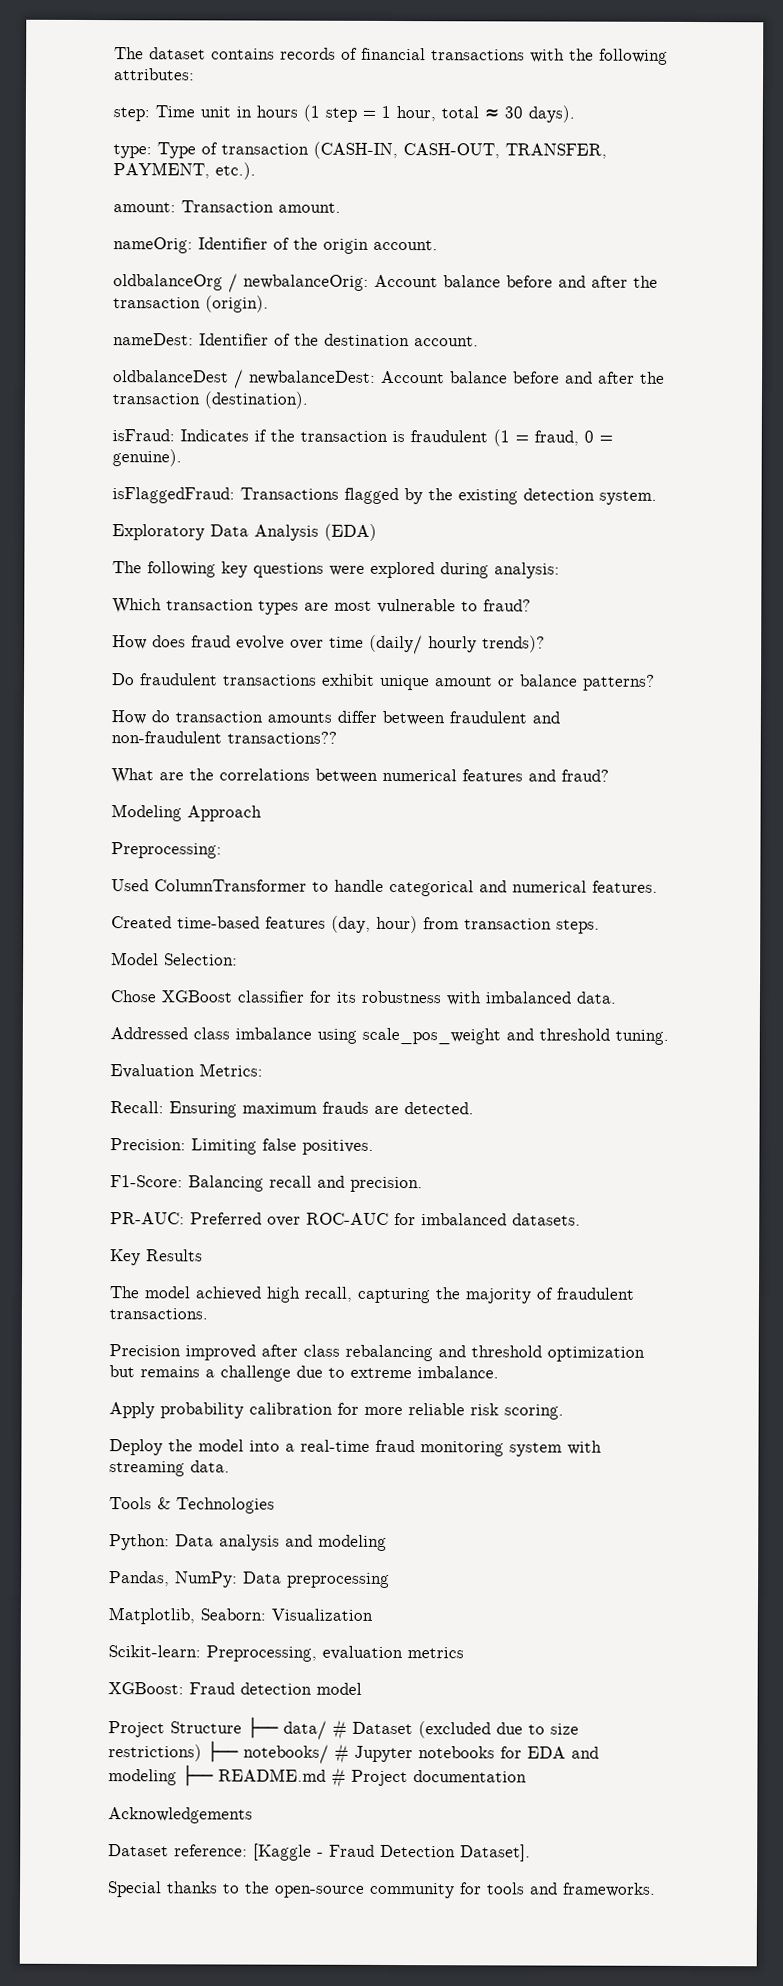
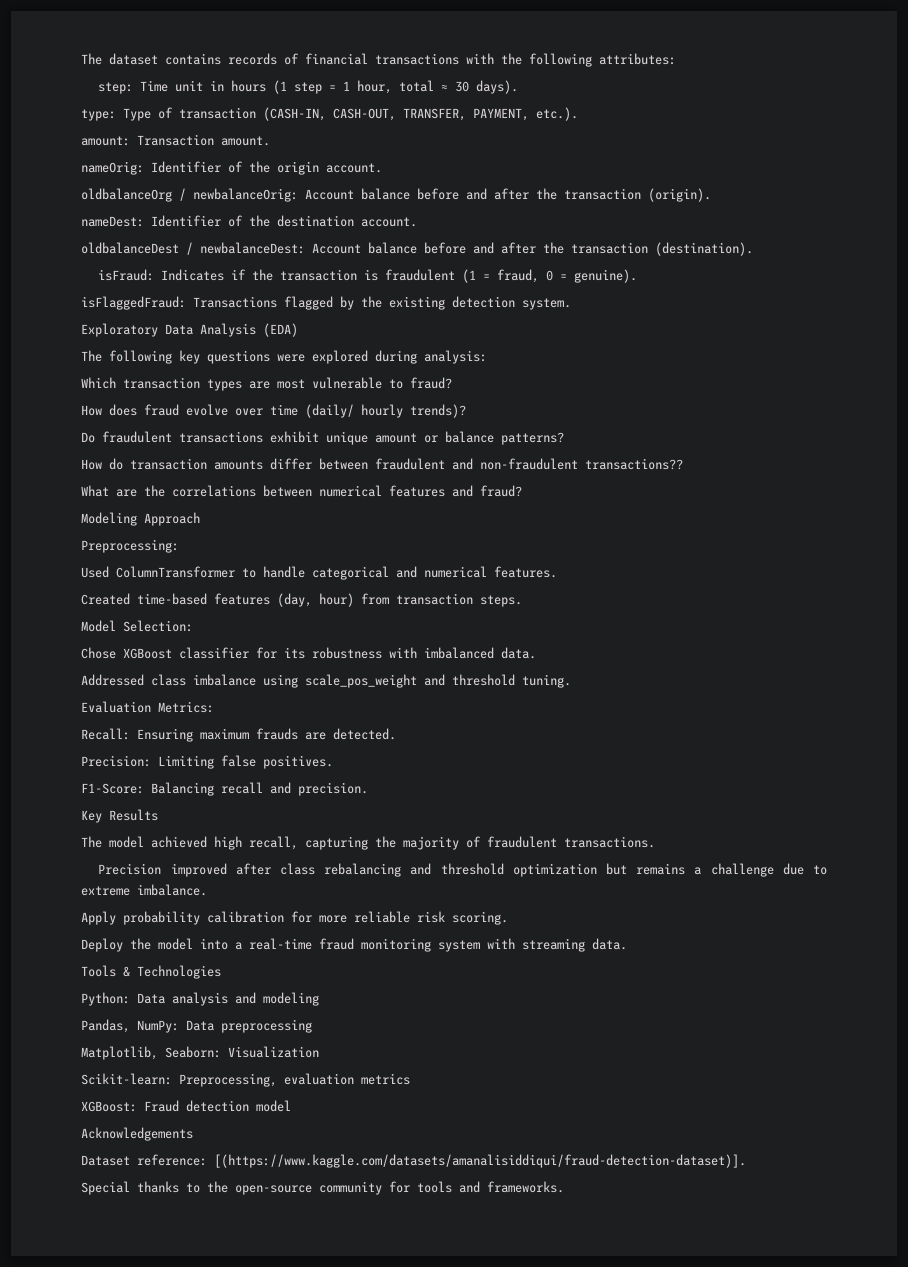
- PR-AUC: Preferred over ROC-AUC for imbalanced datasets.
- Project Structure ├── data/ # Dataset (excluded due to size restrictions) ├── notebooks/ # Jupyter notebooks for EDA and modeling ├── README.md # Project documentation
  Acknowledgements
- Dataset reference: [Kaggle - Fraud Detection Dataset].
+ Dataset reference: [(https://www.kaggle.com/datasets/amanalisiddiqui/fraud-detection-dataset)].

